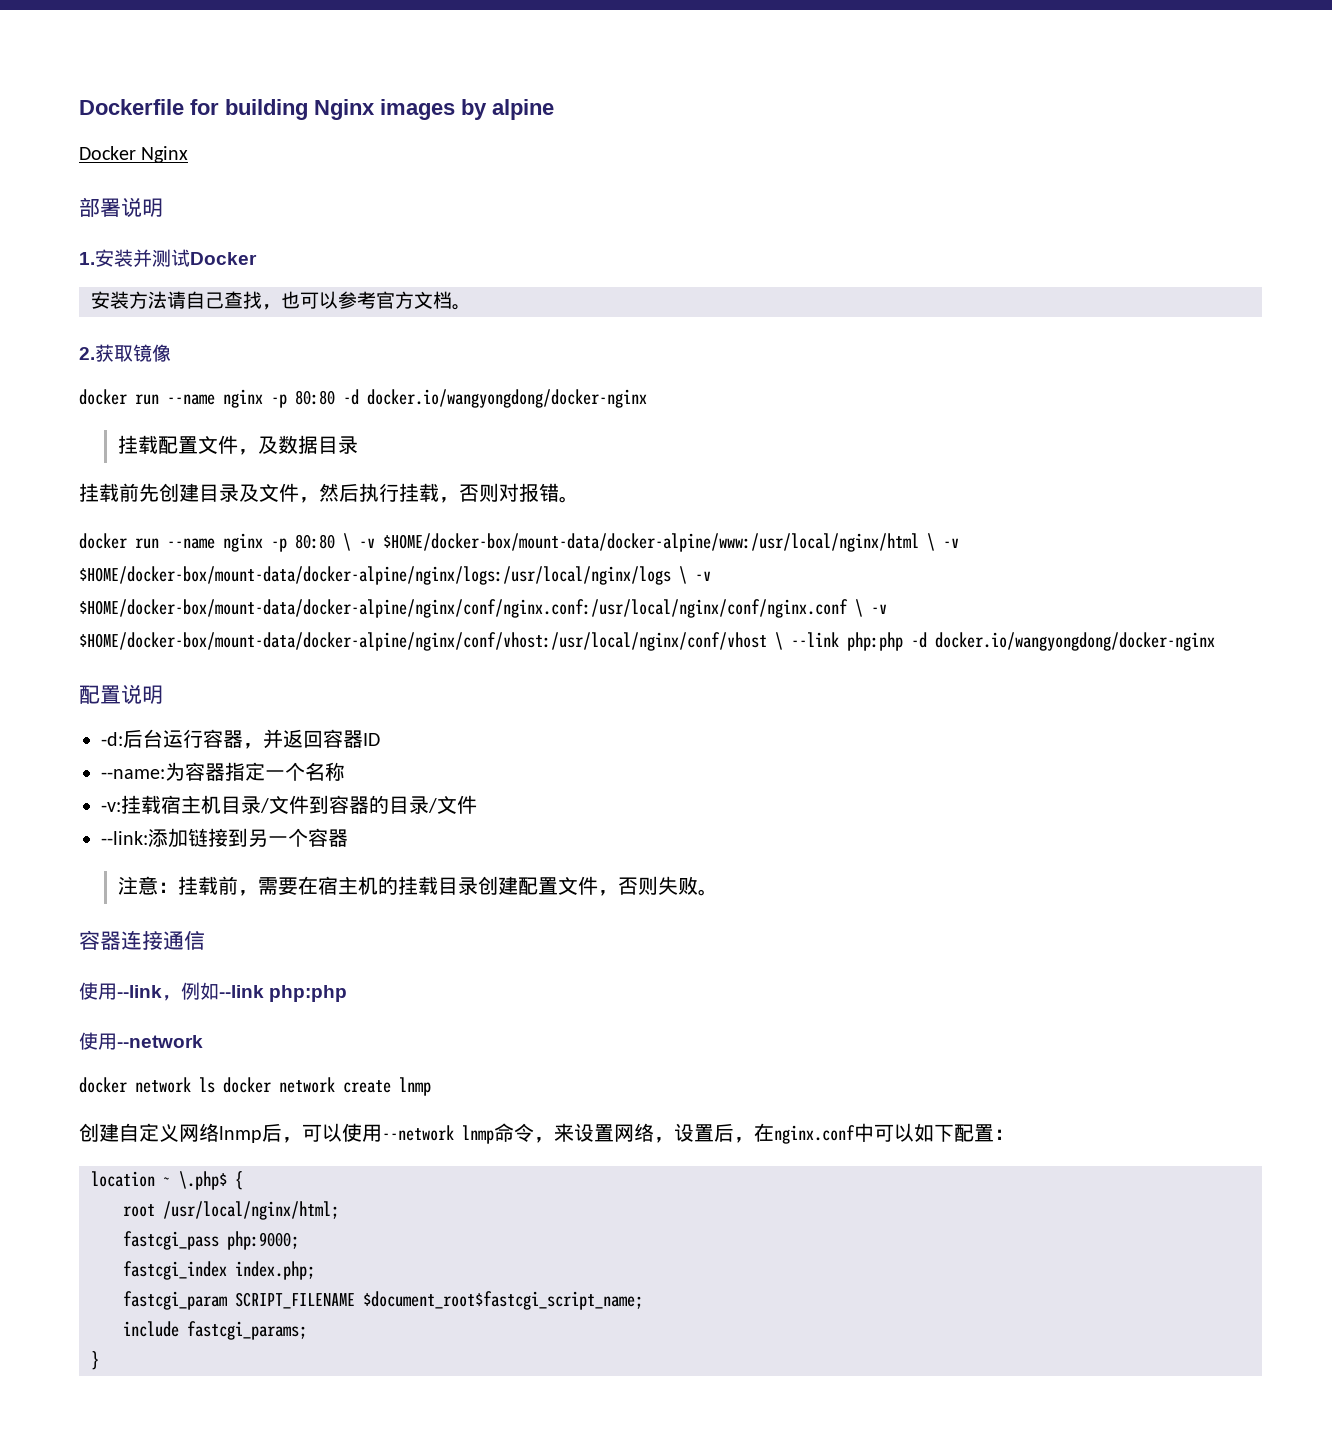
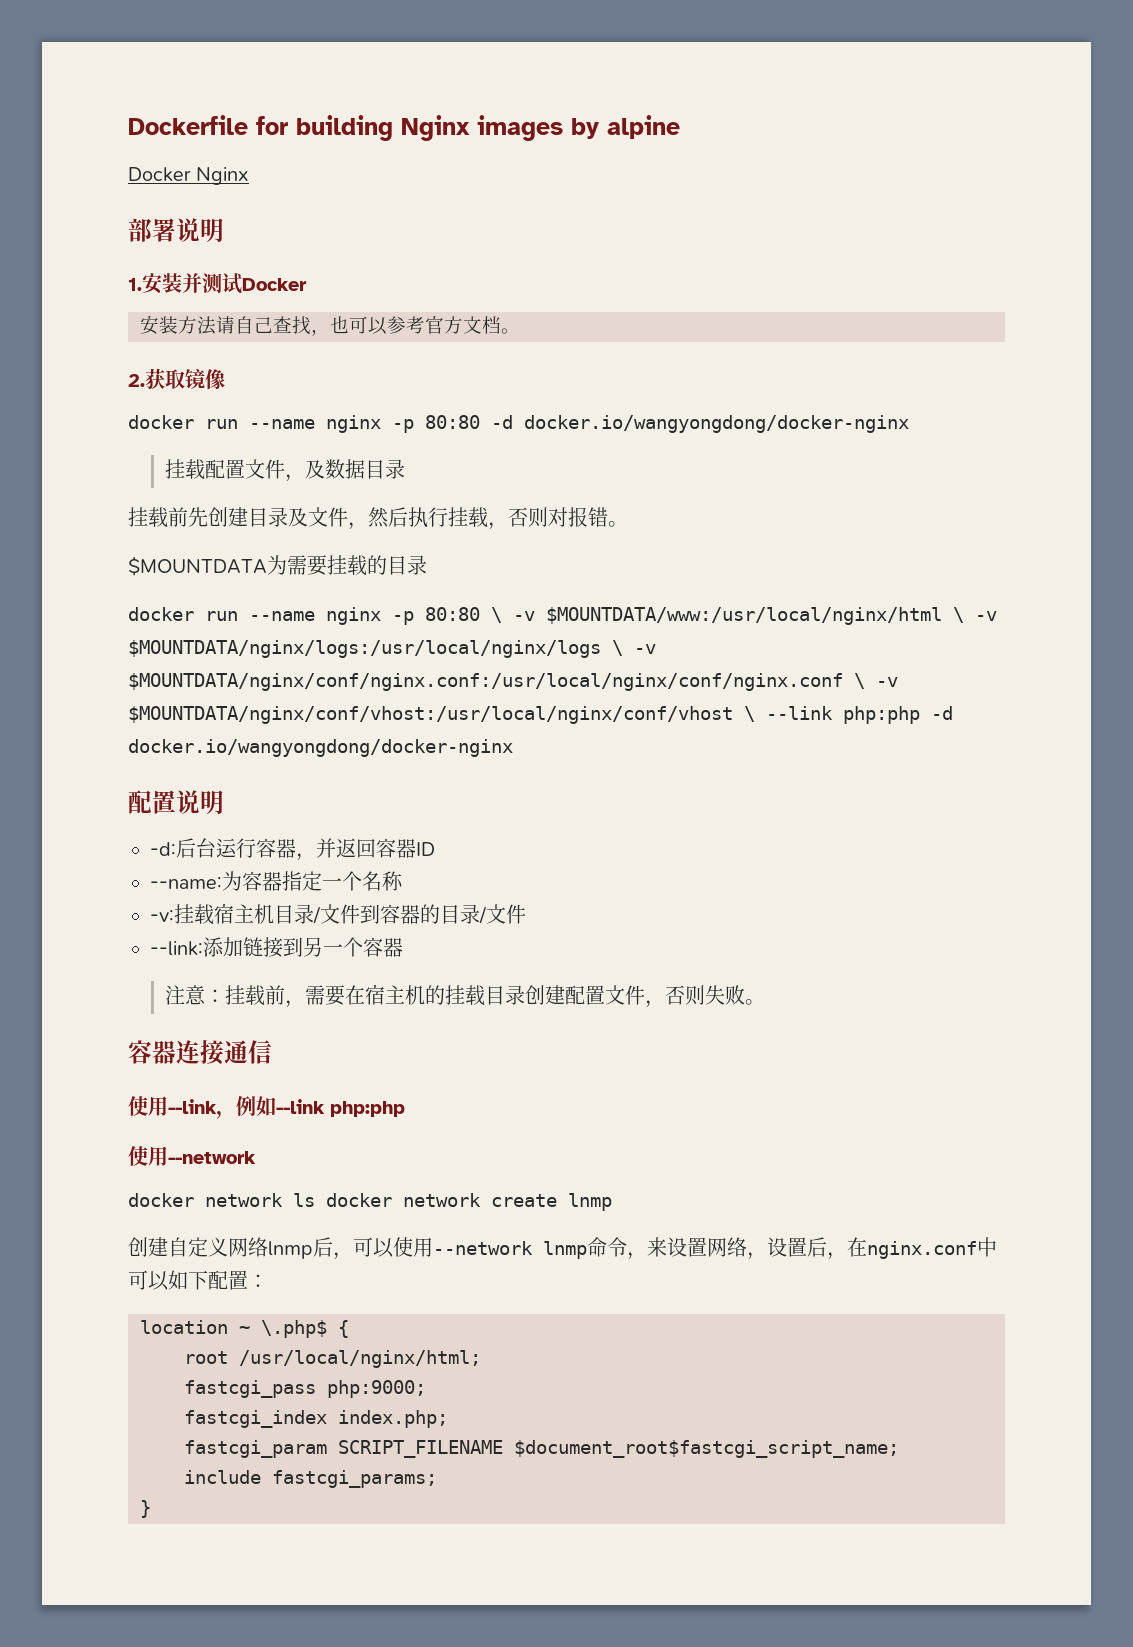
+ $MOUNTDATA为需要挂载的目录
- docker run --name nginx -p 80:80 \ -v $HOME/docker-box/mount-data/docker-alpine/www:/usr/local/nginx/html \ -v $HOME/docker-box/mount-data/docker-alpine/nginx/logs:/usr/local/nginx/logs \ -v $HOME/docker-box/mount-data/docker-alpine/nginx/conf/nginx.conf:/usr/local/nginx/conf/nginx.conf \ -v $HOME/docker-box/mount-data/docker-alpine/nginx/conf/vhost:/usr/local/nginx/conf/vhost \ --link php:php -d docker.io/wangyongdong/docker-nginx
+ docker run --name nginx -p 80:80 \ -v $MOUNTDATA/www:/usr/local/nginx/html \ -v $MOUNTDATA/nginx/logs:/usr/local/nginx/logs \ -v $MOUNTDATA/nginx/conf/nginx.conf:/usr/local/nginx/conf/nginx.conf \ -v $MOUNTDATA/nginx/conf/vhost:/usr/local/nginx/conf/vhost \ --link php:php -d docker.io/wangyongdong/docker-nginx

